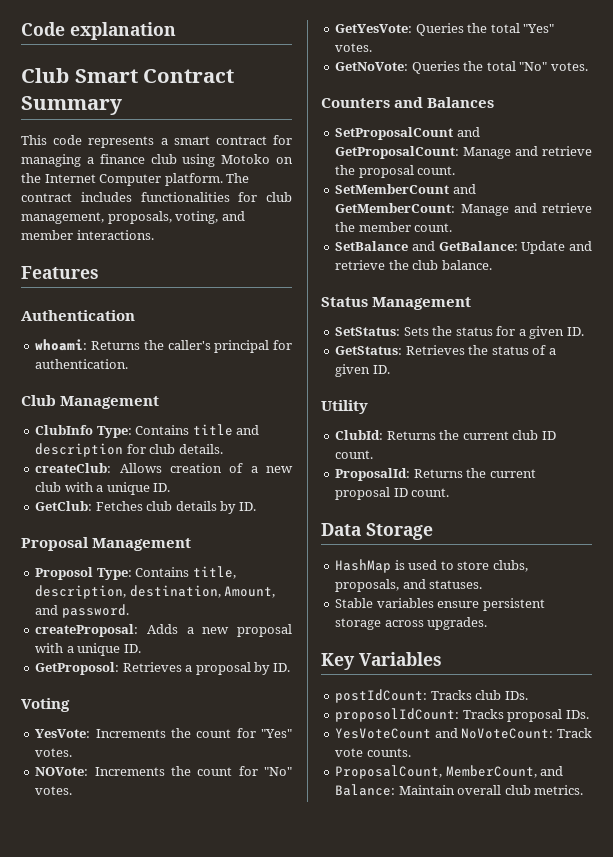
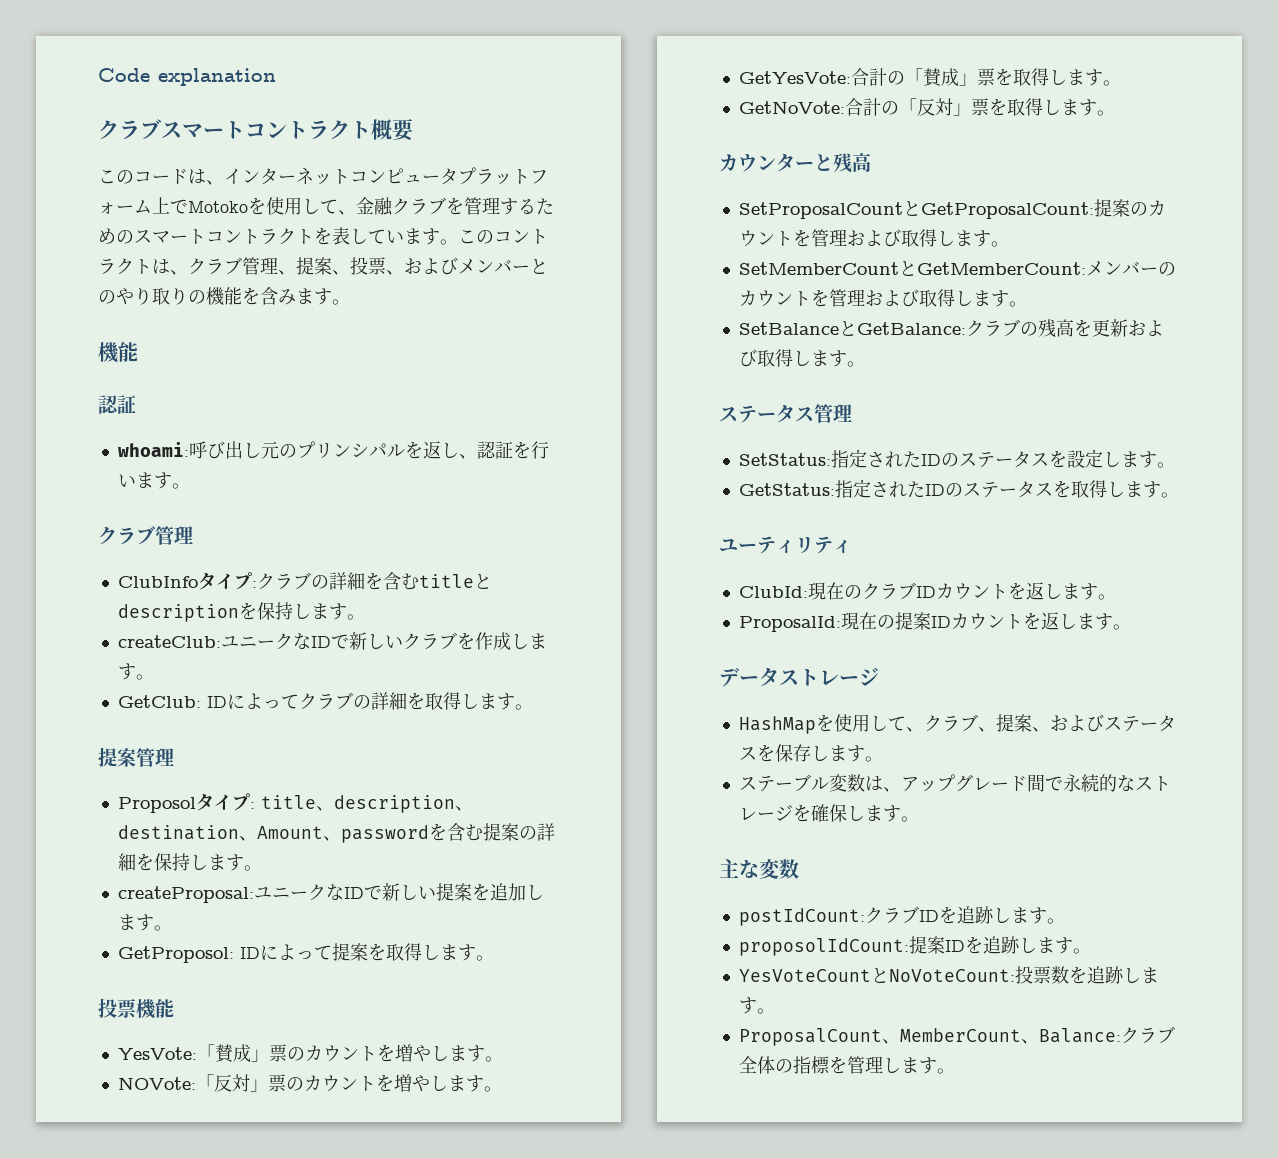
- Club Smart Contract Summary
- This code represents a smart contract for managing a finance club using Motoko on the Internet Computer platform. The contract includes functionalities for club management, proposals, voting, and member interactions.
- Features
- Authentication
- whoami: Returns the caller's principal for authentication.
- Club Management
- ClubInfo Type: Contains title and description for club details.
- createClub: Allows creation of a new club with a unique ID.
- GetClub: Fetches club details by ID.
- Proposal Management
- Proposol Type: Contains title, description, destination, Amount, and password.
- createProposal: Adds a new proposal with a unique ID.
- GetProposol: Retrieves a proposal by ID.
- Voting
- YesVote: Increments the count for "Yes" votes.
- NOVote: Increments the count for "No" votes.
- GetYesVote: Queries the total "Yes" votes.
- GetNoVote: Queries the total "No" votes.
- Counters and Balances
- SetProposalCount and GetProposalCount: Manage and retrieve the proposal count.
- SetMemberCount and GetMemberCount: Manage and retrieve the member count.
- SetBalance and GetBalance: Update and retrieve the club balance.
- Status Management
- SetStatus: Sets the status for a given ID.
- GetStatus: Retrieves the status of a given ID.
- Utility
- ClubId: Returns the current club ID count.
- ProposalId: Returns the current proposal ID count.
- Data Storage
- HashMap is used to store clubs, proposals, and statuses.
- Stable variables ensure persistent storage across upgrades.
- Key Variables
- postIdCount: Tracks club IDs.
- proposolIdCount: Tracks proposal IDs.
- YesVoteCount and NoVoteCount: Track vote counts.
- ProposalCount, MemberCount, and Balance: Maintain overall club metrics.
+ クラブスマートコントラクト概要
+ このコードは、インターネットコンピュータプラットフォーム上でMotokoを使用して、金融クラブを管理するためのスマートコントラクトを表しています。このコントラクトは、クラブ管理、提案、投票、およびメンバーとのやり取りの機能を含みます。
+ 機能
+ 認証
+ whoami:呼び出し元のプリンシパルを返し、認証を行います。
+ クラブ管理
+ ClubInfoタイプ:クラブの詳細を含むtitleとdescriptionを保持します。
+ createClub:ユニークなIDで新しいクラブを作成します。
+ GetClub: IDによってクラブの詳細を取得します。
+ 提案管理
+ Proposolタイプ: title、description、destination、Amount、passwordを含む提案の詳細を保持します。
+ createProposal:ユニークなIDで新しい提案を追加します。
+ GetProposol: IDによって提案を取得します。
+ 投票機能
+ YesVote:「賛成」票のカウントを増やします。
+ NOVote:「反対」票のカウントを増やします。
+ GetYesVote:合計の「賛成」票を取得します。
+ GetNoVote:合計の「反対」票を取得します。
+ カウンターと残高
+ SetProposalCountとGetProposalCount:提案のカウントを管理および取得します。
+ SetMemberCountとGetMemberCount:メンバーのカウントを管理および取得します。
+ SetBalanceとGetBalance:クラブの残高を更新および取得します。
+ ステータス管理
+ SetStatus:指定されたIDのステータスを設定します。
+ GetStatus:指定されたIDのステータスを取得します。
+ ユーティリティ
+ ClubId:現在のクラブIDカウントを返します。
+ ProposalId:現在の提案IDカウントを返します。
+ データストレージ
+ HashMapを使用して、クラブ、提案、およびステータスを保存します。
+ ステーブル変数は、アップグレード間で永続的なストレージを確保します。
+ 主な変数
+ postIdCount:クラブIDを追跡します。
+ proposolIdCount:提案IDを追跡します。
+ YesVoteCountとNoVoteCount:投票数を追跡します。
+ ProposalCount、MemberCount、Balance:クラブ全体の指標を管理します。

